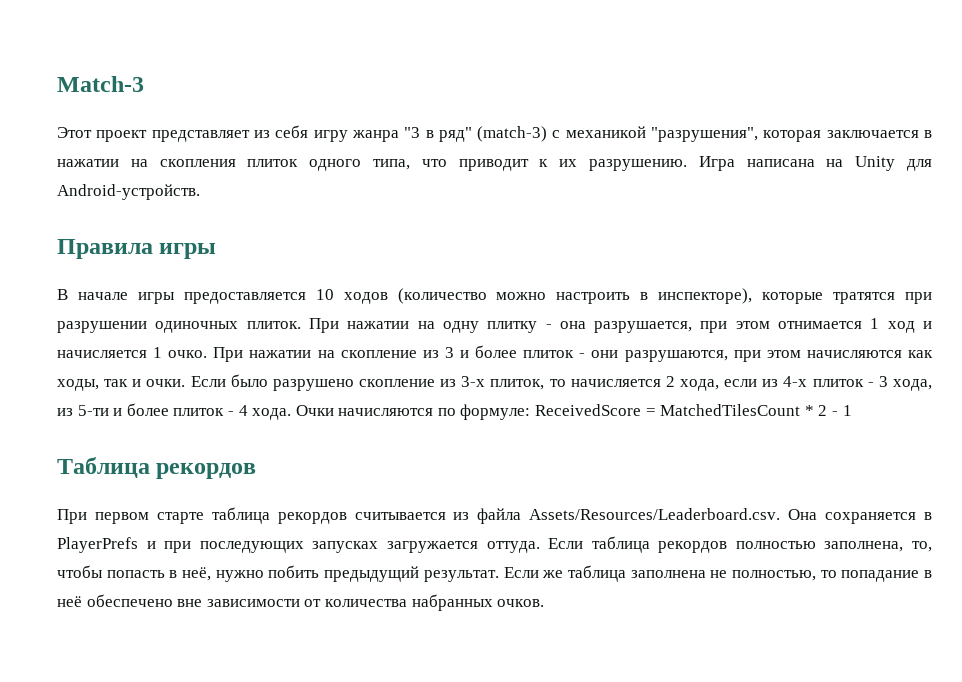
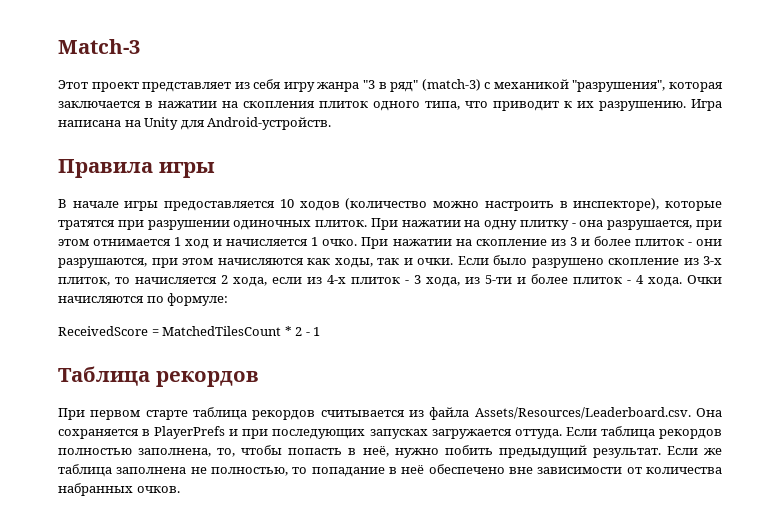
- Очки начисляются по формуле: ReceivedScore = MatchedTilesCount * 2 - 1
+ Очки начисляются по формуле:
+ ReceivedScore = MatchedTilesCount * 2 - 1

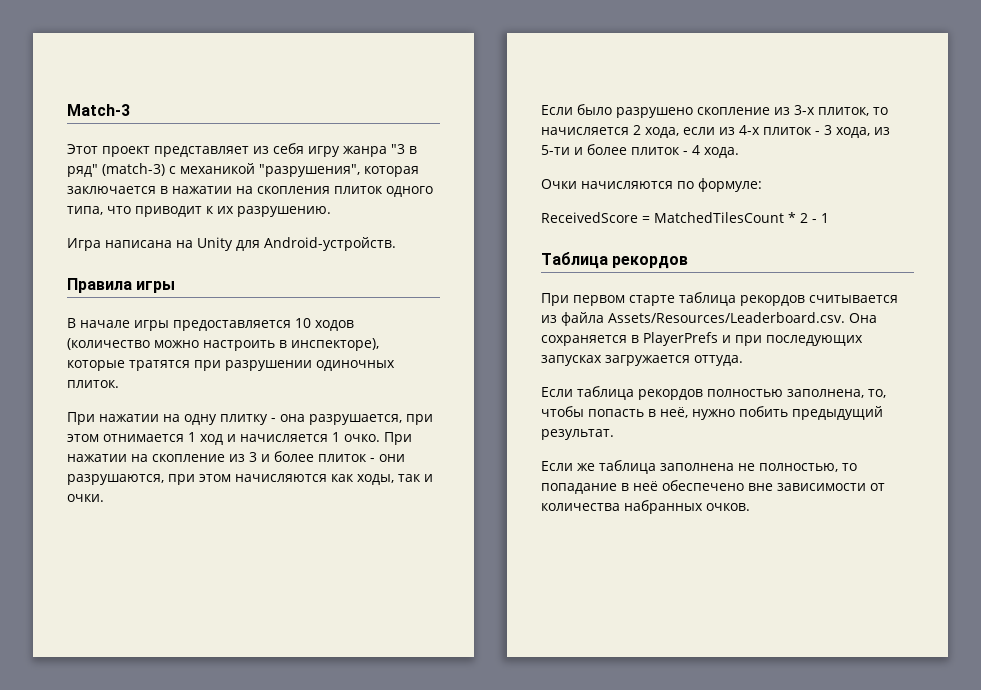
- Этот проект представляет из себя игру жанра "3 в ряд" (match-3) с механикой "разрушения", которая заключается в нажатии на скопления плиток одного типа, что приводит к их разрушению. Игра написана на Unity для Android-устройств.
+ Этот проект представляет из себя игру жанра "3 в ряд" (match-3) с механикой "разрушения", которая заключается в нажатии на скопления плиток одного типа, что приводит к их разрушению.
+ Игра написана на Unity для Android-устройств.
- В начале игры предоставляется 10 ходов (количество можно настроить в инспекторе), которые тратятся при разрушении одиночных плиток. При нажатии на одну плитку - она разрушается, при этом отнимается 1 ход и начисляется 1 очко.
+ В начале игры предоставляется 10 ходов (количество можно настроить в инспекторе), которые тратятся при разрушении одиночных плиток.
+ При нажатии на одну плитку - она разрушается, при этом отнимается 1 ход и начисляется 1 очко.
- При нажатии на скопление из 3 и более плиток - они разрушаются, при этом начисляются как ходы, так и очки. Если было разрушено скопление из 3-х плиток, то начисляется 2 хода, если из 4-х плиток - 3 хода, из 5-ти и более плиток - 4 хода. Очки начисляются по формуле:
+ При нажатии на скопление из 3 и более плиток - они разрушаются, при этом начисляются как ходы, так и очки.
+ Если было разрушено скопление из 3-х плиток, то начисляется 2 хода, если из 4-х плиток - 3 хода, из 5-ти и более плиток - 4 хода.
+ Очки начисляются по формуле:
- При первом старте таблица рекордов считывается из файла Assets/Resources/Leaderboard.csv. Она сохраняется в PlayerPrefs и при последующих запусках загружается оттуда. Если таблица рекордов полностью заполнена, то, чтобы попасть в неё, нужно побить предыдущий результат. Если же таблица заполнена не полностью, то попадание в неё обеспечено вне зависимости от количества набранных очков.
+ При первом старте таблица рекордов считывается из файла Assets/Resources/Leaderboard.csv. Она сохраняется в PlayerPrefs и при последующих запусках загружается оттуда.
+ Если таблица рекордов полностью заполнена, то, чтобы попасть в неё, нужно побить предыдущий результат.
+ Если же таблица заполнена не полностью, то попадание в неё обеспечено вне зависимости от количества набранных очков.

